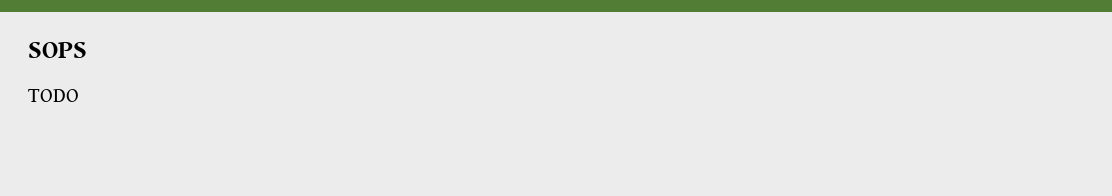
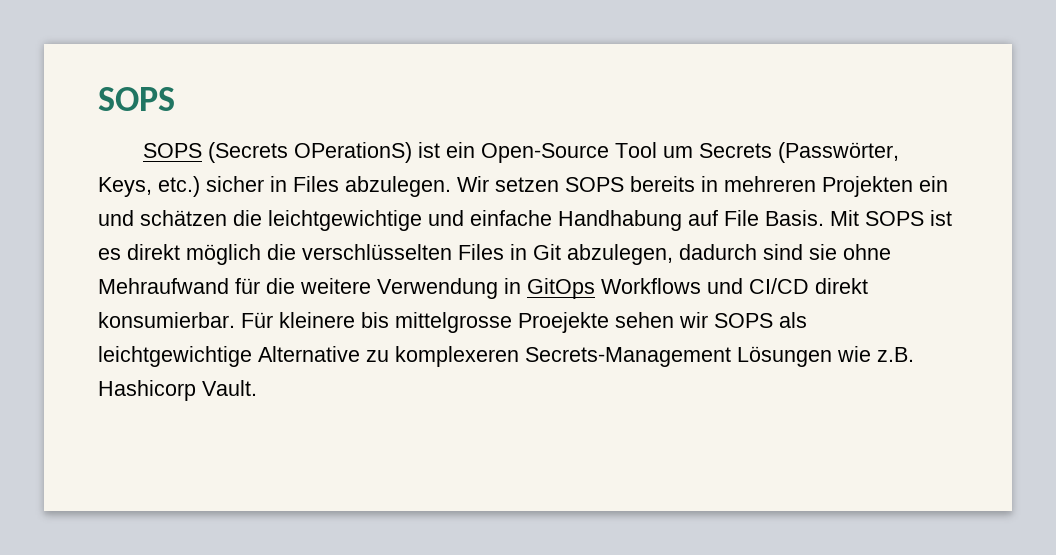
- TODO
+ SOPS (Secrets OPerationS) ist ein Open-Source Tool um Secrets (Passwörter, Keys, etc.) sicher in Files abzulegen. Wir setzen SOPS bereits in mehreren Projekten ein und schätzen die leichtgewichtige und einfache Handhabung auf File Basis. Mit SOPS ist es direkt möglich die verschlüsselten Files in Git abzulegen, dadurch sind sie ohne Mehraufwand für die weitere Verwendung in GitOps Workflows und CI/CD direkt konsumierbar. Für kleinere bis mittelgrosse Proejekte sehen wir SOPS als leichtgewichtige Alternative zu komplexeren Secrets-Management Lösungen wie z.B. Hashicorp Vault.

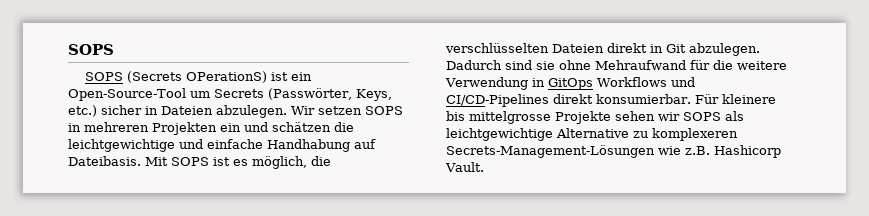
- SOPS (Secrets OPerationS) ist ein Open-Source Tool um Secrets (Passwörter, Keys, etc.) sicher in Files abzulegen.
+ SOPS (Secrets OPerationS) ist ein Open-Source-Tool um Secrets (Passwörter, Keys, etc.) sicher in Dateien abzulegen.
- Wir setzen SOPS bereits in mehreren Projekten ein und schätzen die leichtgewichtige und einfache Handhabung auf File Basis.
+ Wir setzen SOPS in mehreren Projekten ein und schätzen die leichtgewichtige und einfache Handhabung auf Dateibasis.
- Mit SOPS ist es direkt möglich die verschlüsselten Files in Git abzulegen, dadurch sind sie ohne Mehraufwand für die weitere Verwendung in GitOps Workflows und CI/CD direkt konsumierbar.
+ Mit SOPS ist es möglich, die verschlüsselten Dateien direkt in Git abzulegen. Dadurch sind sie ohne Mehraufwand für die weitere Verwendung in GitOps Workflows und CI/CD-Pipelines direkt konsumierbar.
- Für kleinere bis mittelgrosse Proejekte sehen wir SOPS als leichtgewichtige Alternative zu komplexeren Secrets-Management Lösungen wie z.B. Hashicorp Vault.
+ Für kleinere bis mittelgrosse Projekte sehen wir SOPS als leichtgewichtige Alternative zu komplexeren Secrets-Management-Lösungen wie z.B. Hashicorp Vault.

